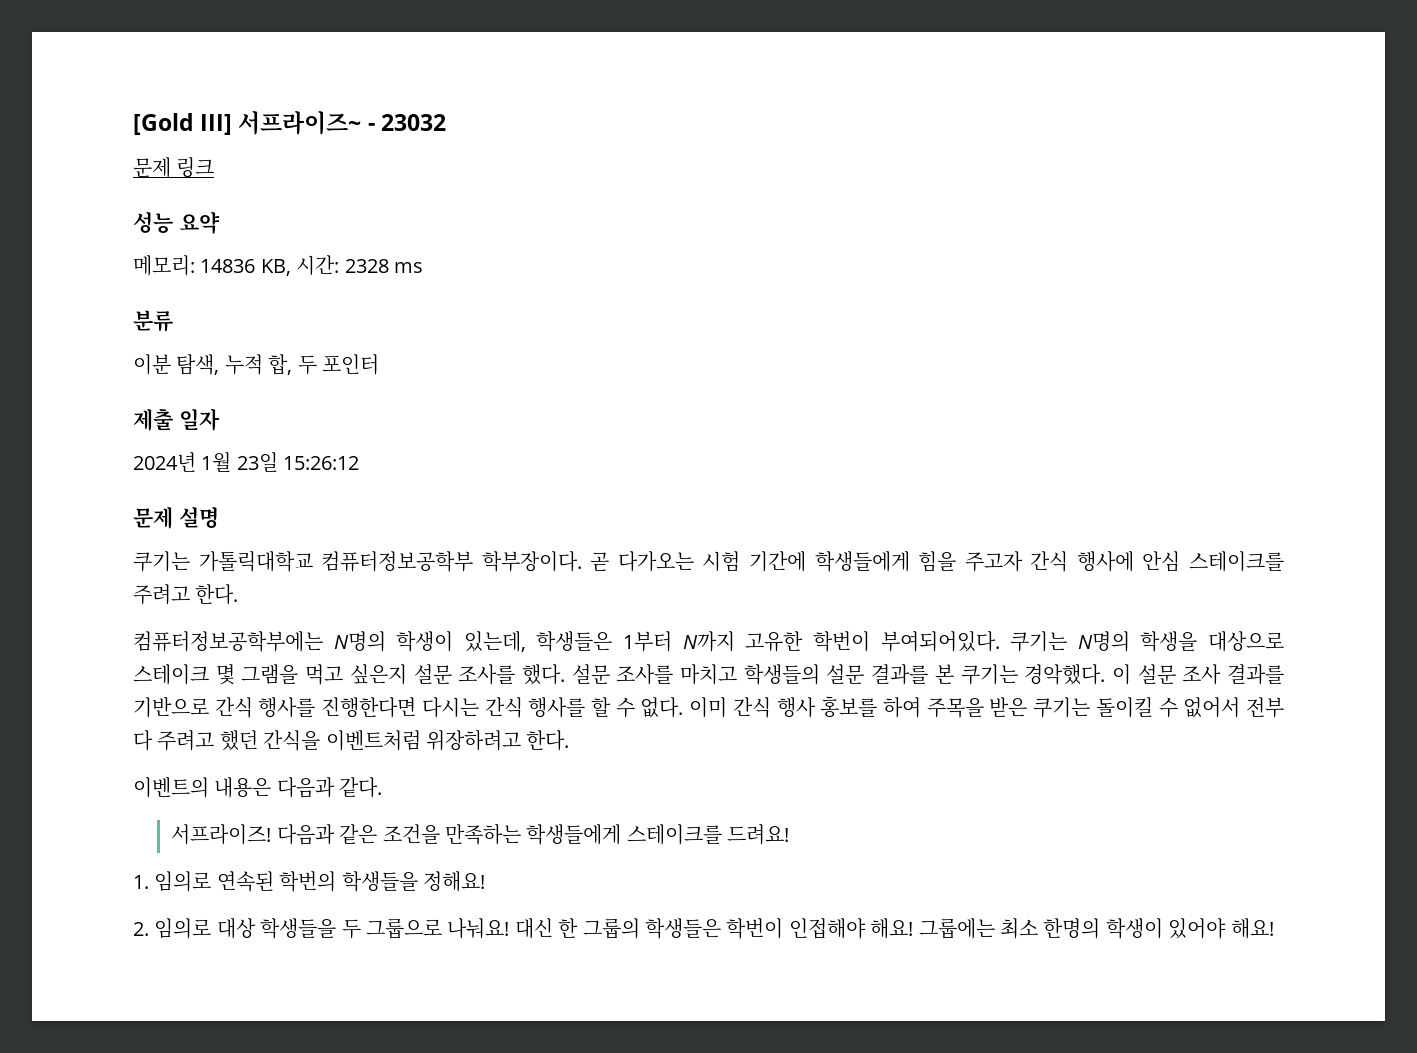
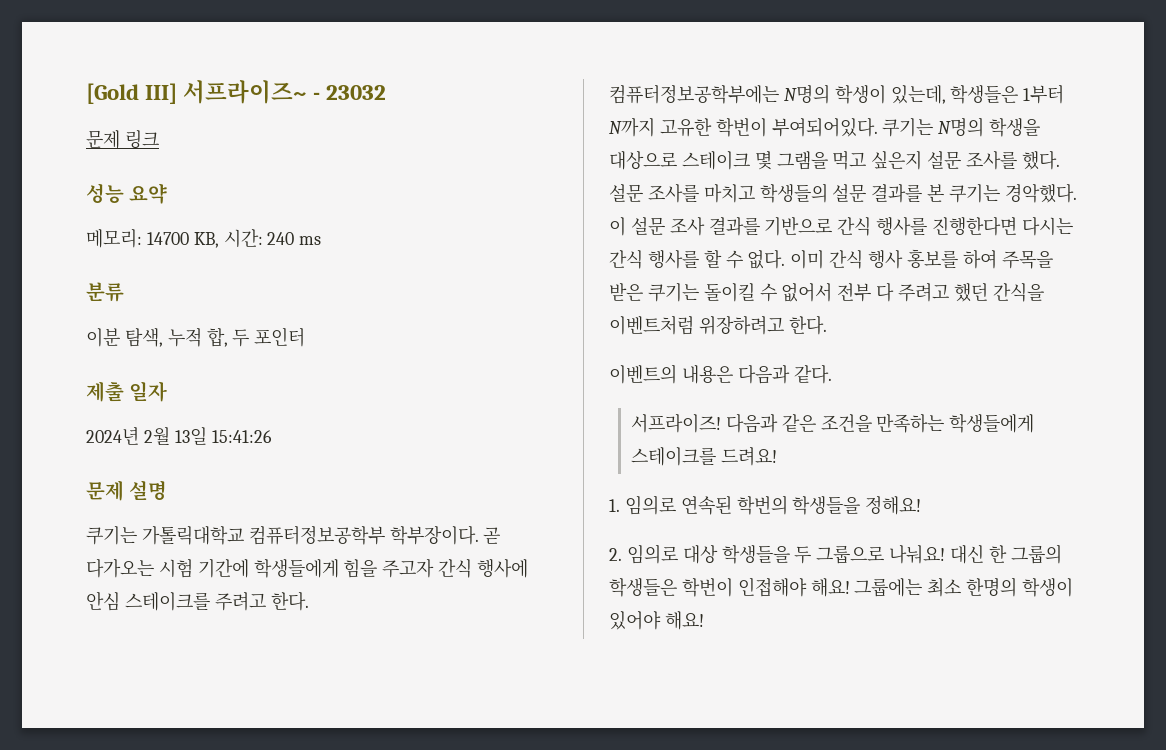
- 메모리: 14836 KB, 시간: 2328 ms
+ 메모리: 14700 KB, 시간: 240 ms
- 2024년 1월 23일 15:26:12
+ 2024년 2월 13일 15:41:26

